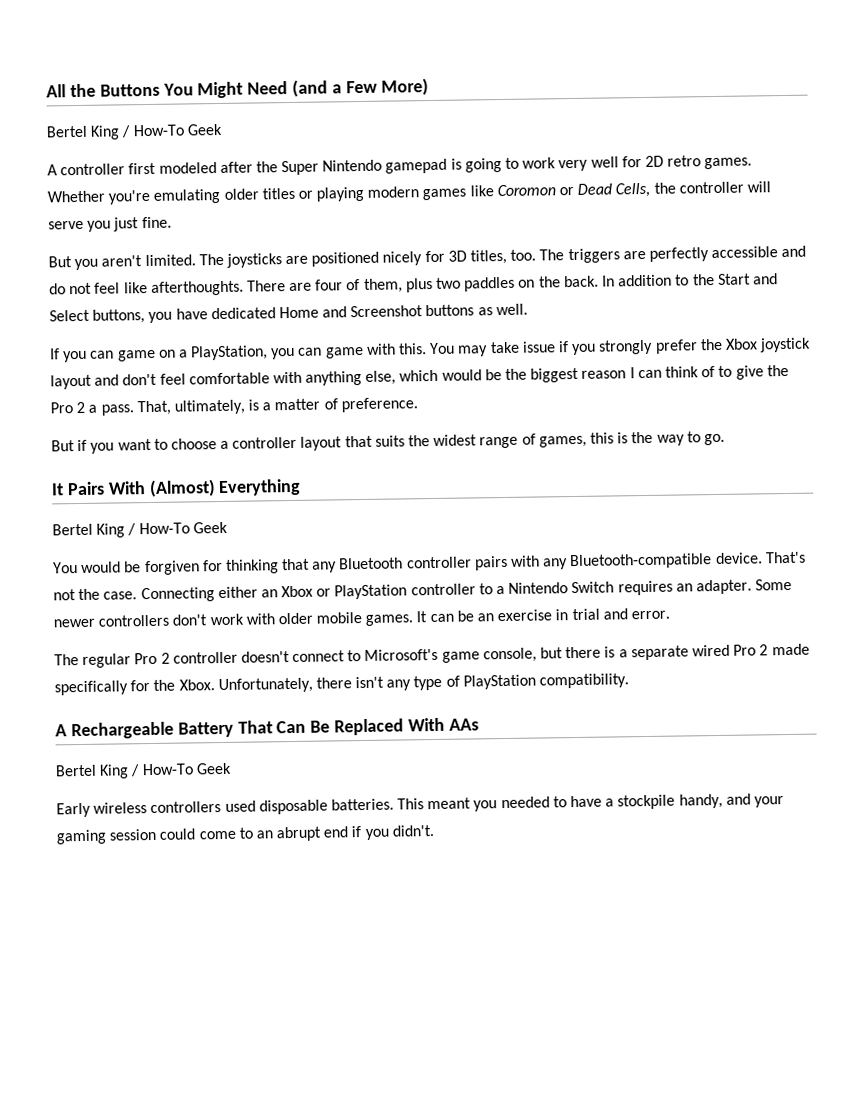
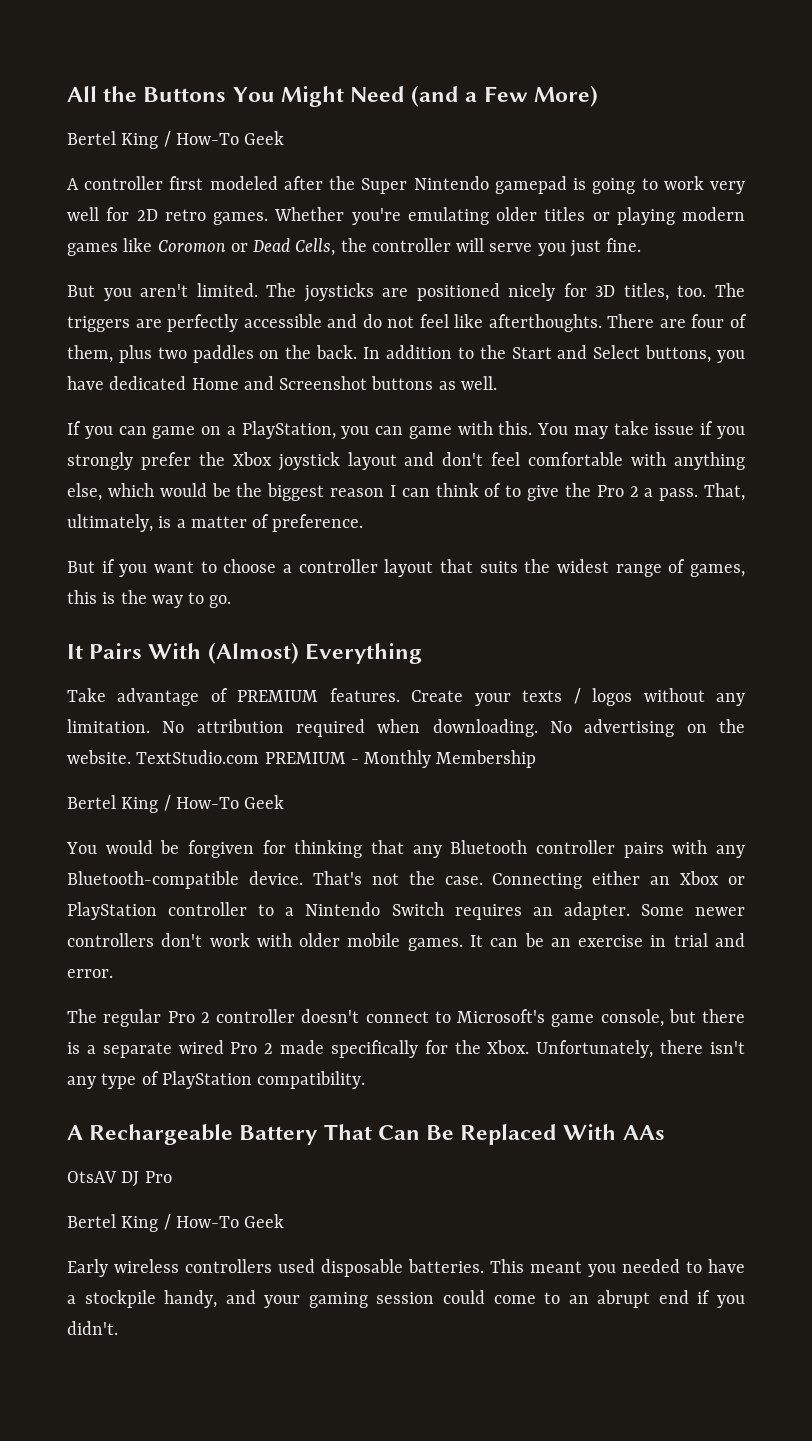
+ Take advantage of PREMIUM features. Create your texts / logos without any limitation. No attribution required when downloading. No advertising on the website. TextStudio.com PREMIUM - Monthly Membership
+ OtsAV DJ Pro

